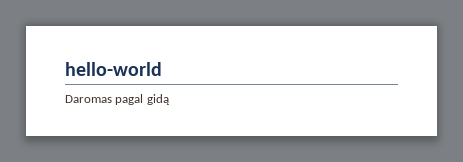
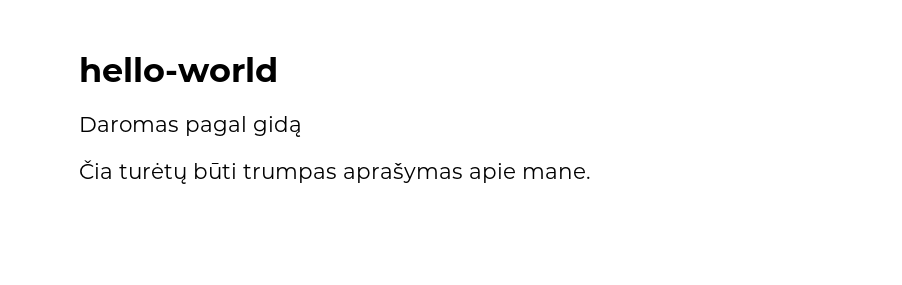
+ Čia turėtų būti trumpas aprašymas apie mane.

